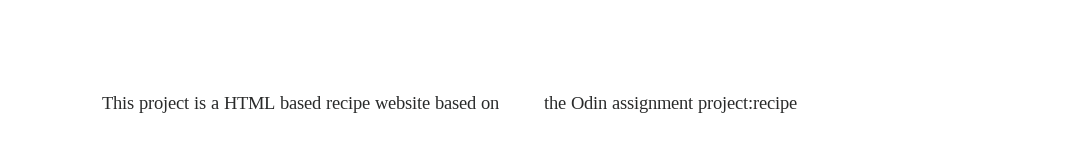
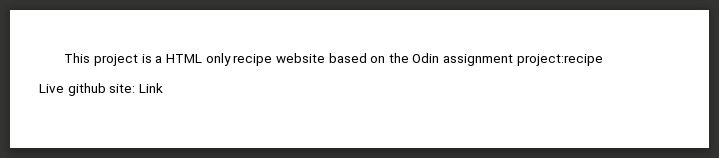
- This project is a HTML based recipe website based on the Odin assignment project:recipe
+ This project is a HTML only recipe website based on the Odin assignment project:recipe
+ Live github site: Link

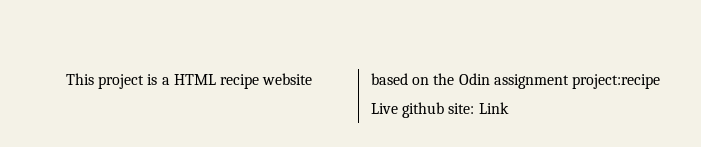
- This project is a HTML only recipe website based on the Odin assignment project:recipe
+ This project is a HTML recipe website based on the Odin assignment project:recipe

